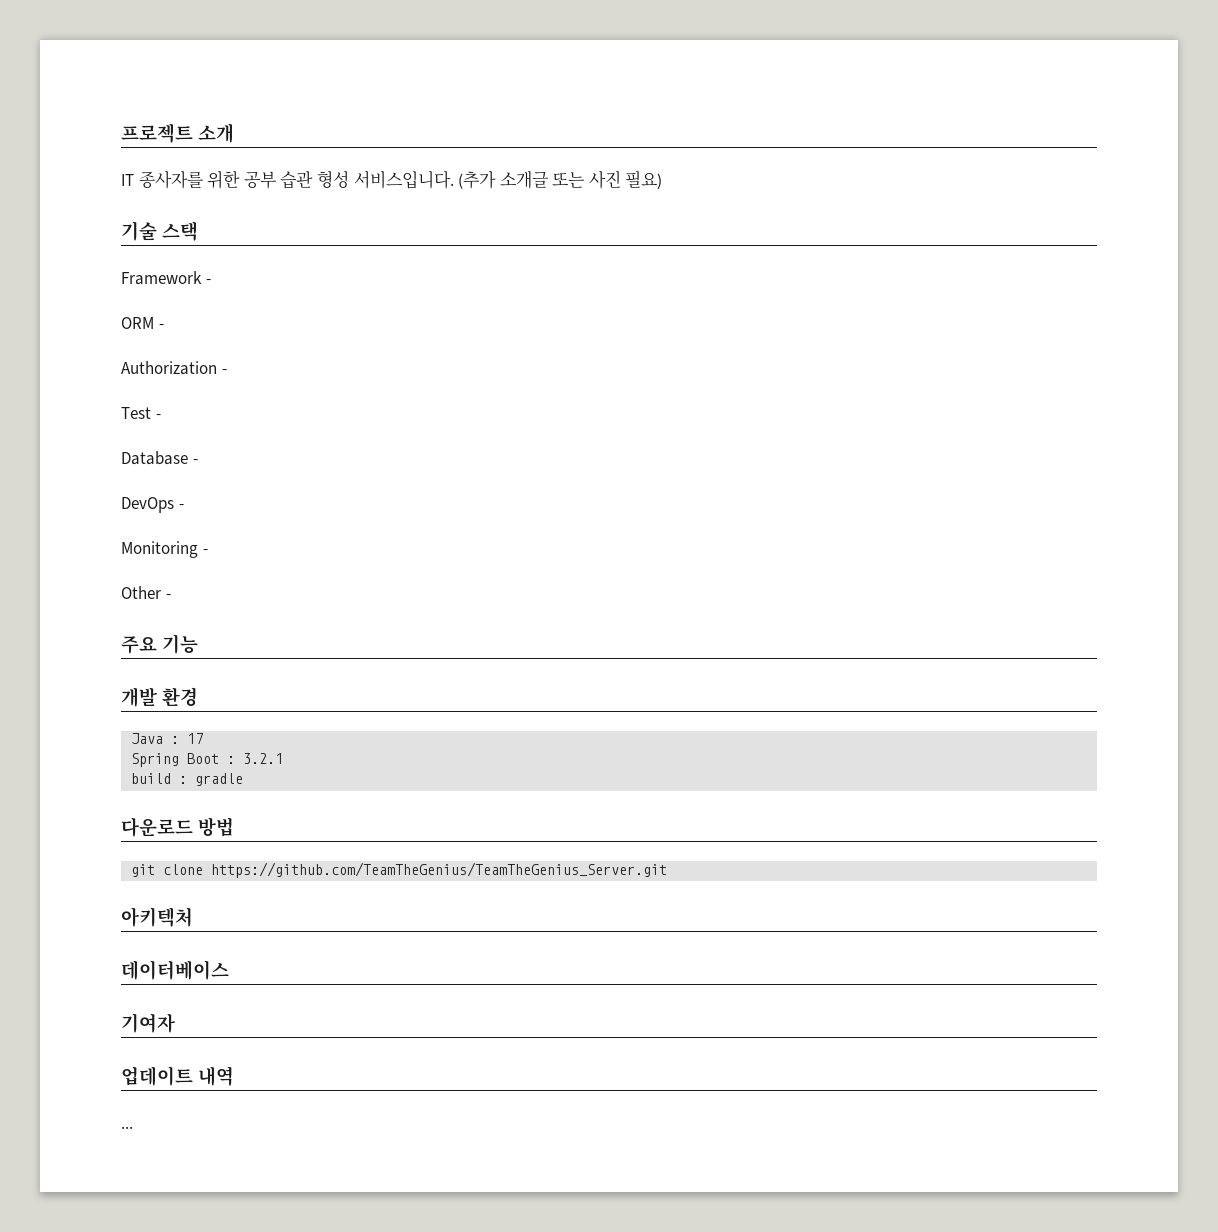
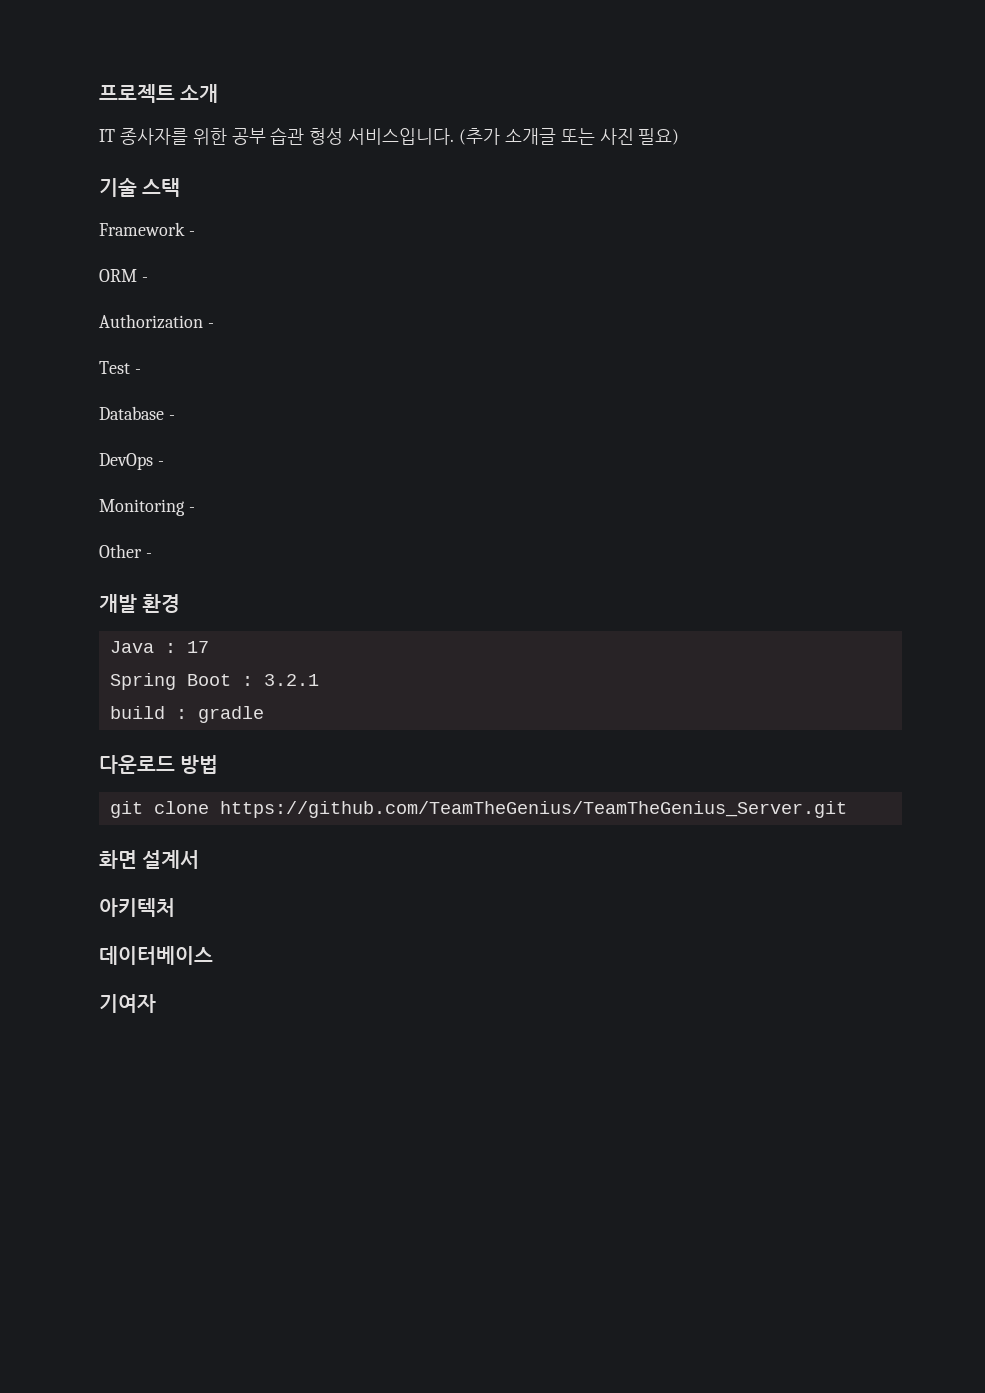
- 주요 기능
+ 화면 설계서
- 업데이트 내역
- ...

